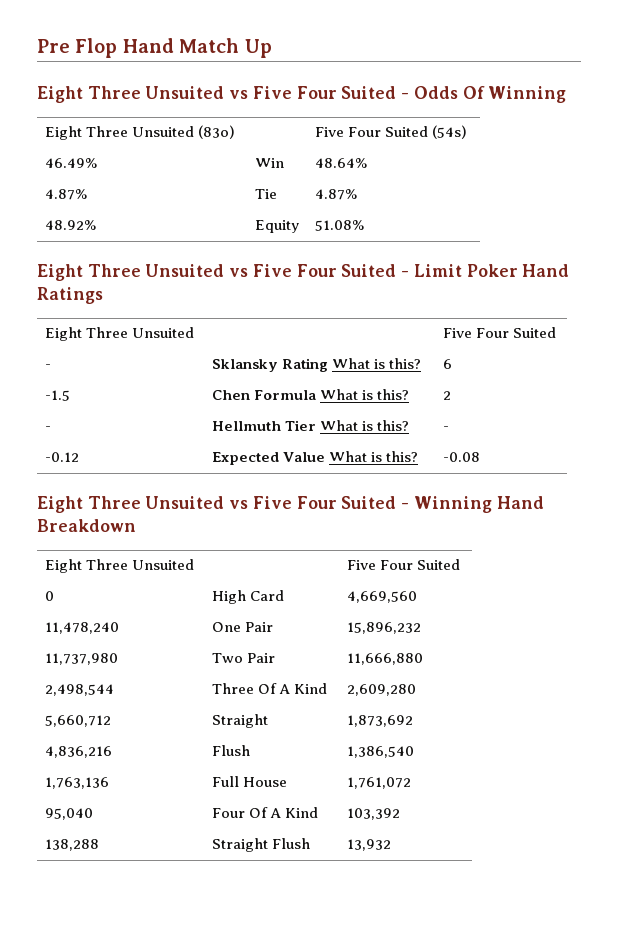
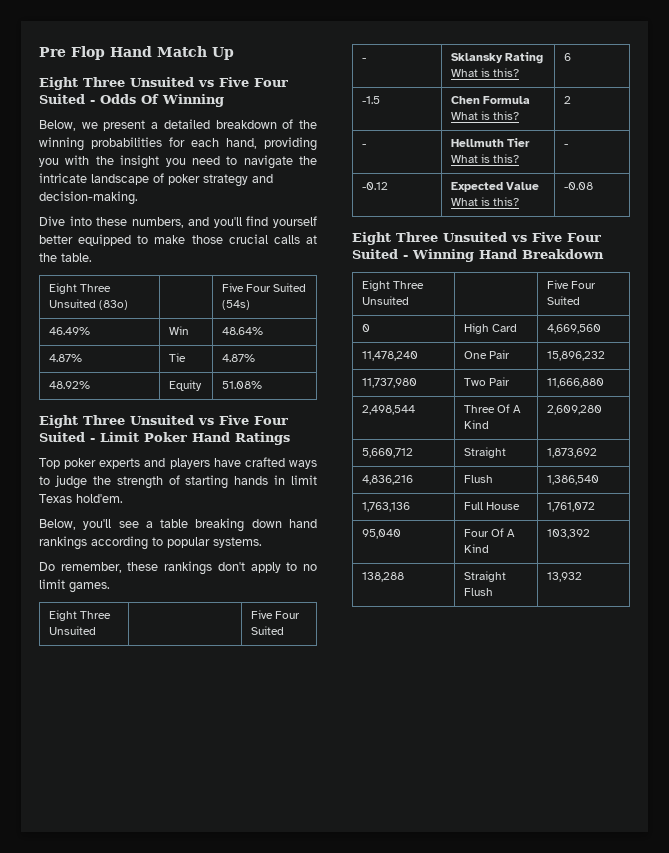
+ Below, we present a detailed breakdown of the winning probabilities for each hand, providing you with the insight you need to navigate the intricate landscape of poker strategy and decision-making.
+ Dive into these numbers, and you'll find yourself better equipped to make those crucial calls at the table.
+ Top poker experts and players have crafted ways to judge the strength of starting hands in limit Texas hold'em.
+ Below, you'll see a table breaking down hand rankings according to popular systems.
+ Do remember, these rankings don't apply to no limit games.

